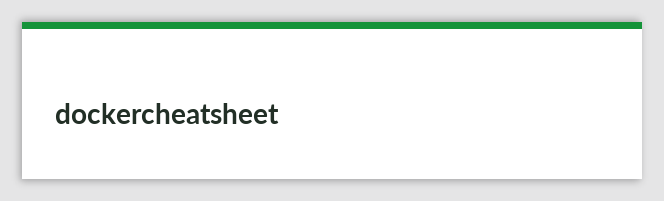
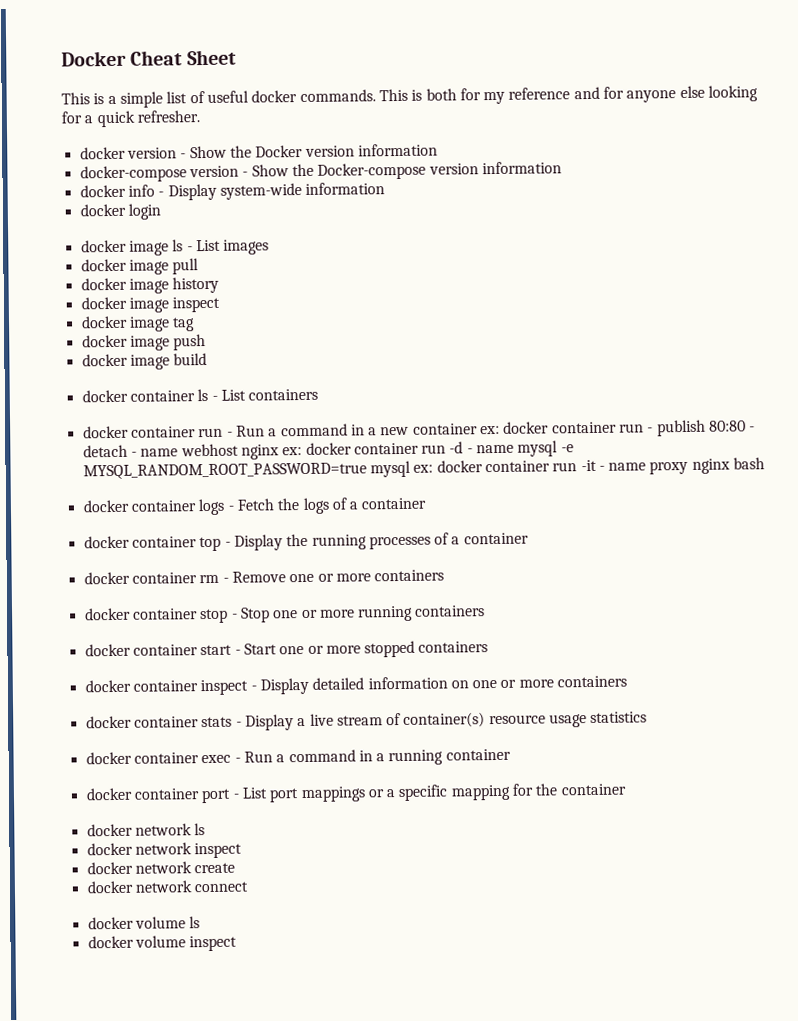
- dockercheatsheet
+ Docker Cheat Sheet
+ This is a simple list of useful docker commands. This is both for my reference and for anyone else looking for a quick refresher.
+ docker version - Show the Docker version information
+ docker-compose version - Show the Docker-compose version information
+ docker info - Display system-wide information
+ docker login
+ docker image ls - List images
+ docker image pull
+ docker image history
+ docker image inspect
+ docker image tag
+ docker image push
+ docker image build
+ docker container ls - List containers
+ docker container run - Run a command in a new container ex: docker container run - publish 80:80 - detach - name webhost nginx ex: docker container run -d - name mysql -e MYSQL_RANDOM_ROOT_PASSWORD=true mysql ex: docker container run -it - name proxy nginx bash
+ docker container logs - Fetch the logs of a container
+ docker container top - Display the running processes of a container
+ docker container rm - Remove one or more containers
+ docker container stop - Stop one or more running containers
+ docker container start - Start one or more stopped containers
+ docker container inspect - Display detailed information on one or more containers
+ docker container stats - Display a live stream of container(s) resource usage statistics
+ docker container exec - Run a command in a running container
+ docker container port - List port mappings or a specific mapping for the container
+ docker network ls
+ docker network inspect
+ docker network create
+ docker network connect
+ docker volume ls
+ docker volume inspect

